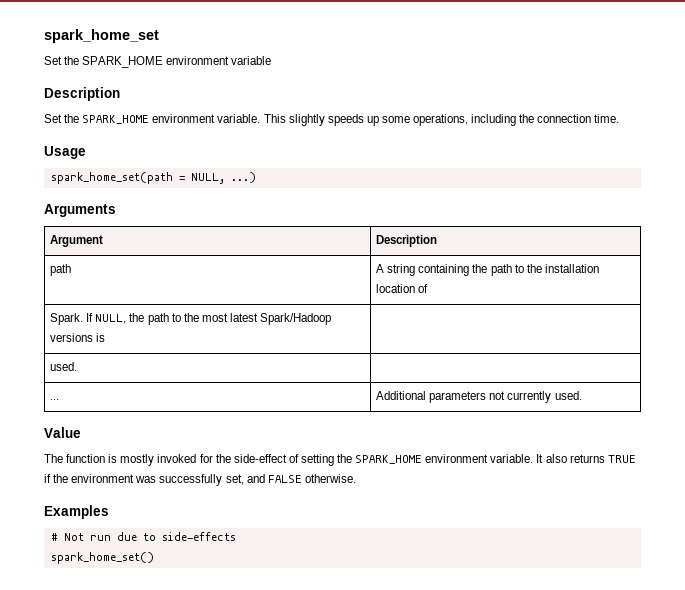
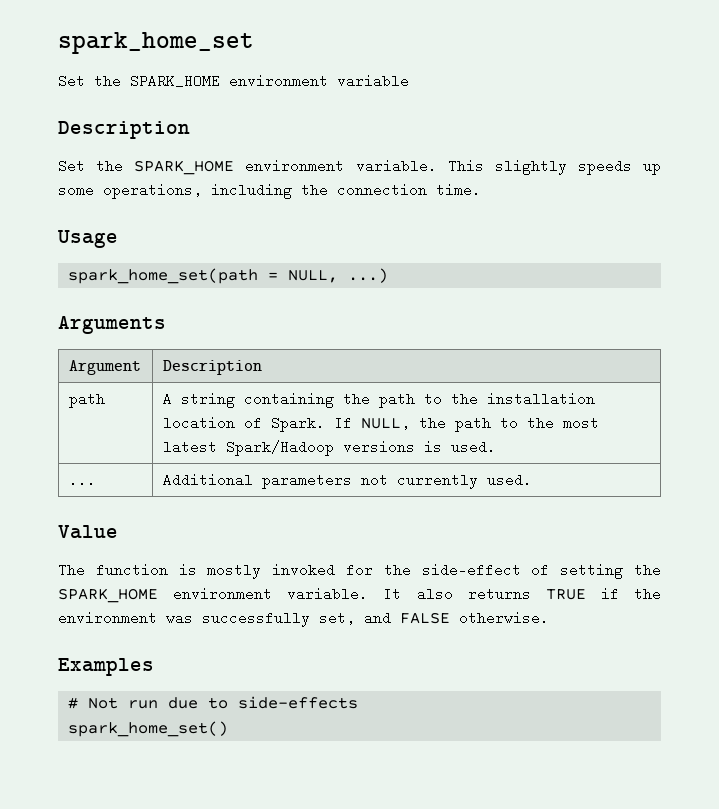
- path | A string containing the path to the installation location of
- Spark. If NULL, the path to the most latest Spark/Hadoop versions is |
- used. |
+ path | A string containing the path to the installation location of Spark. If NULL, the path to the most latest Spark/Hadoop versions is used.

